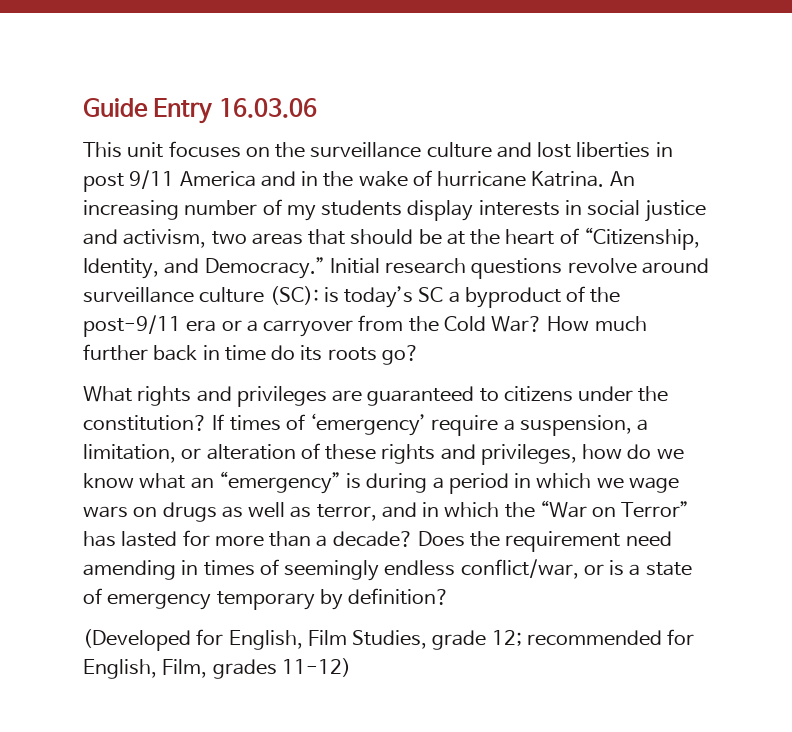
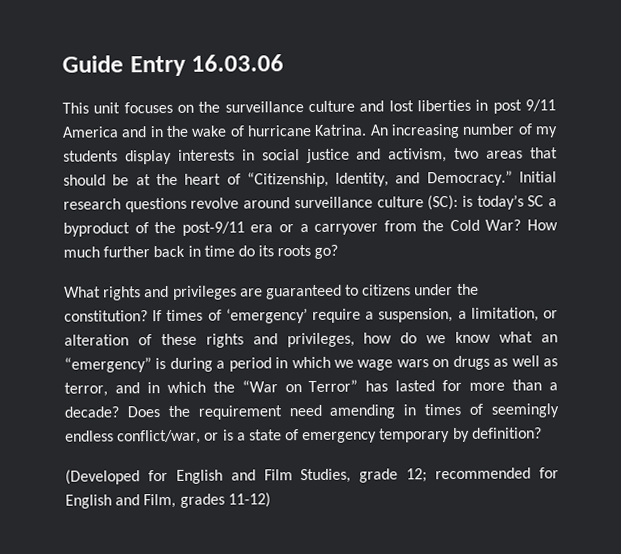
- (Developed for English, Film Studies, grade 12; recommended for English, Film, grades 11-12)
+ (Developed for English and Film Studies, grade 12; recommended for English and Film, grades 11-12)

